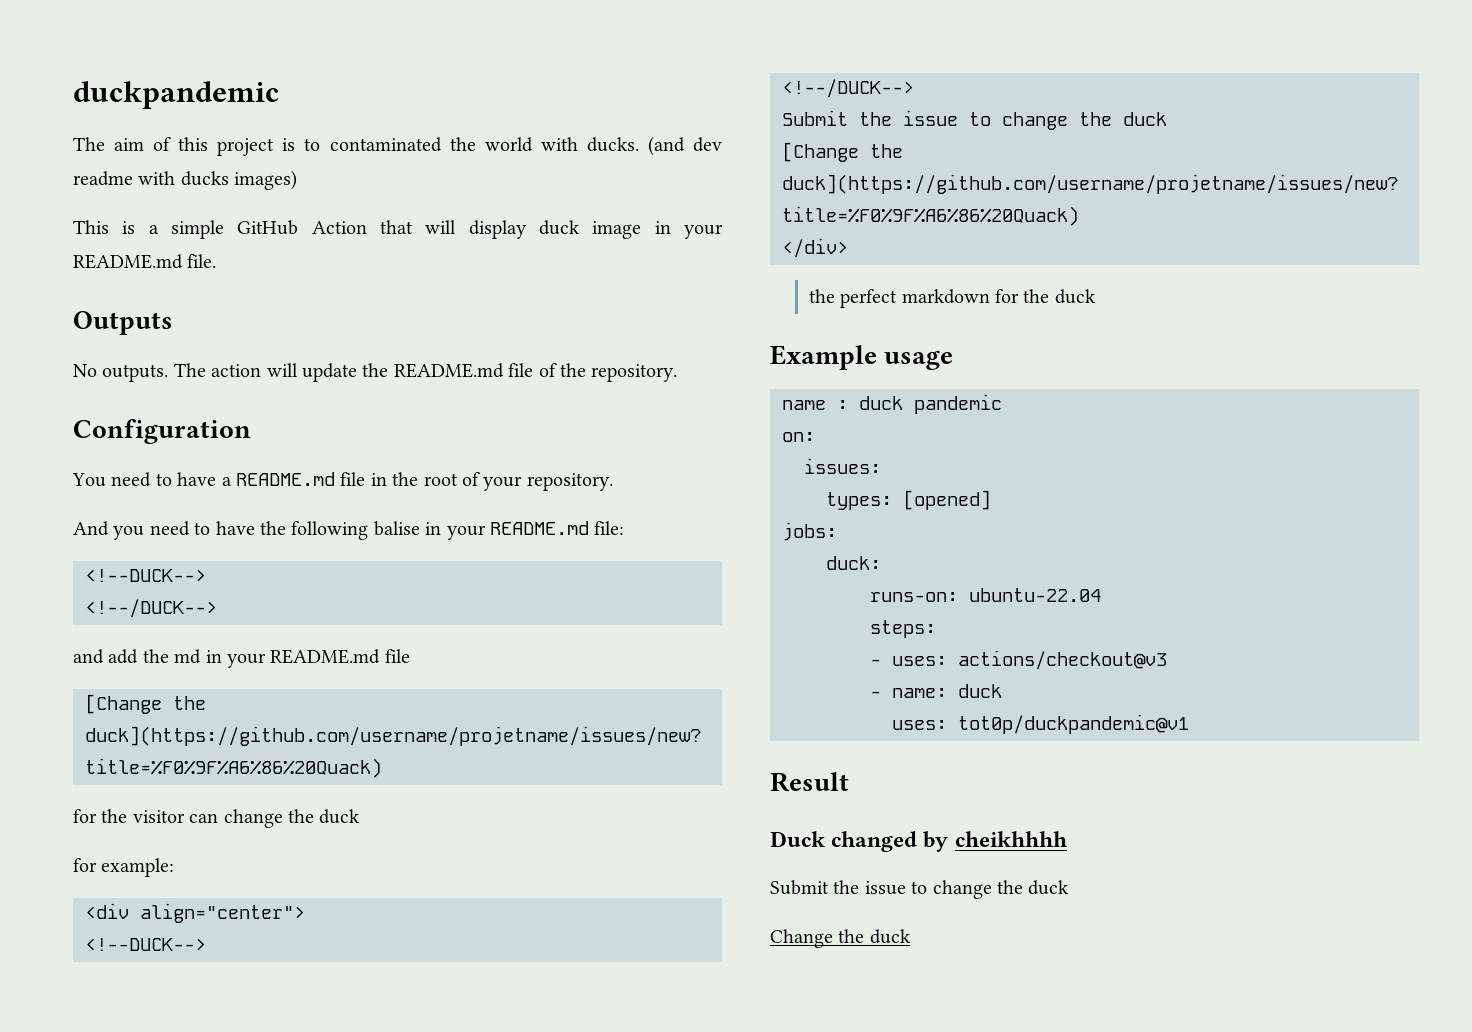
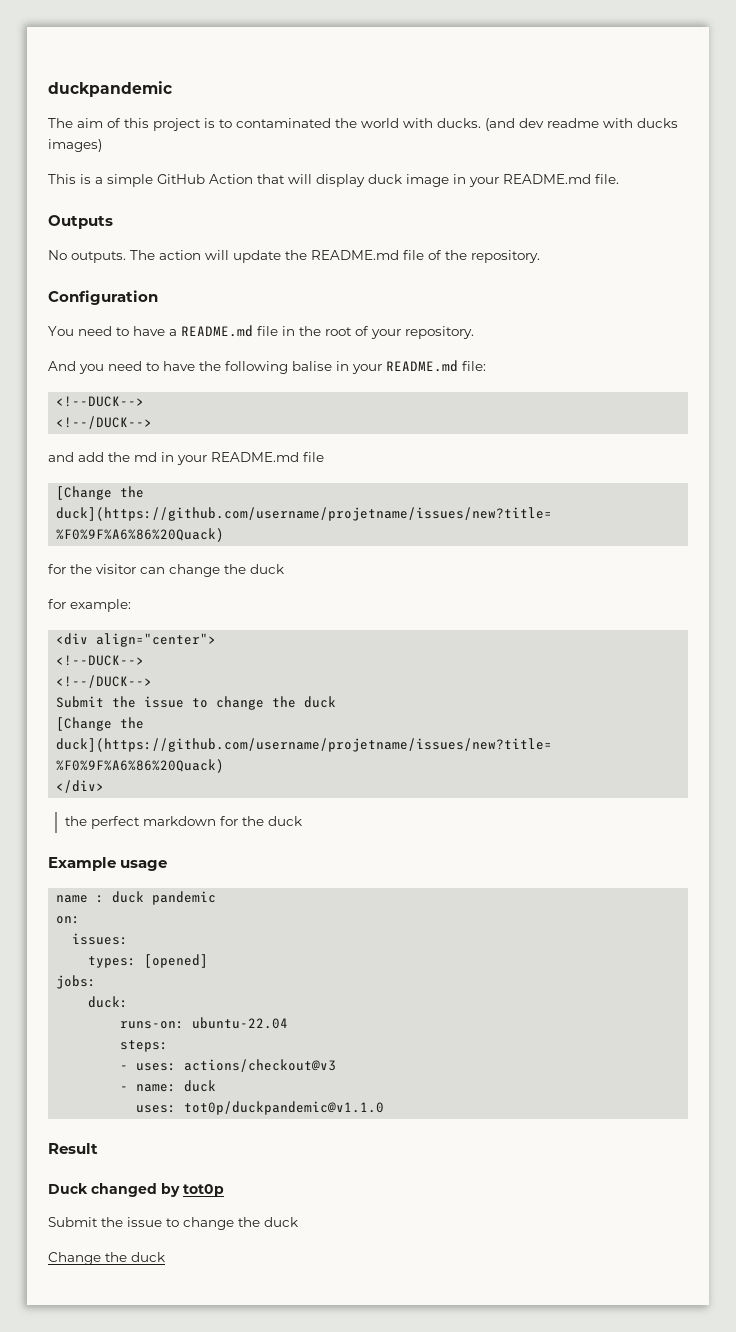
- uses: tot0p/duckpandemic@v1
+ uses: tot0p/duckpandemic@v1.1.0
- Duck changed by cheikhhhh
+ Duck changed by tot0p

